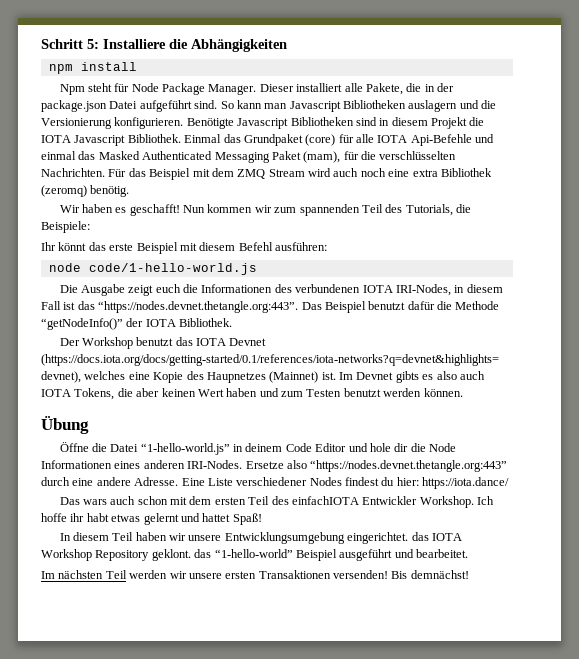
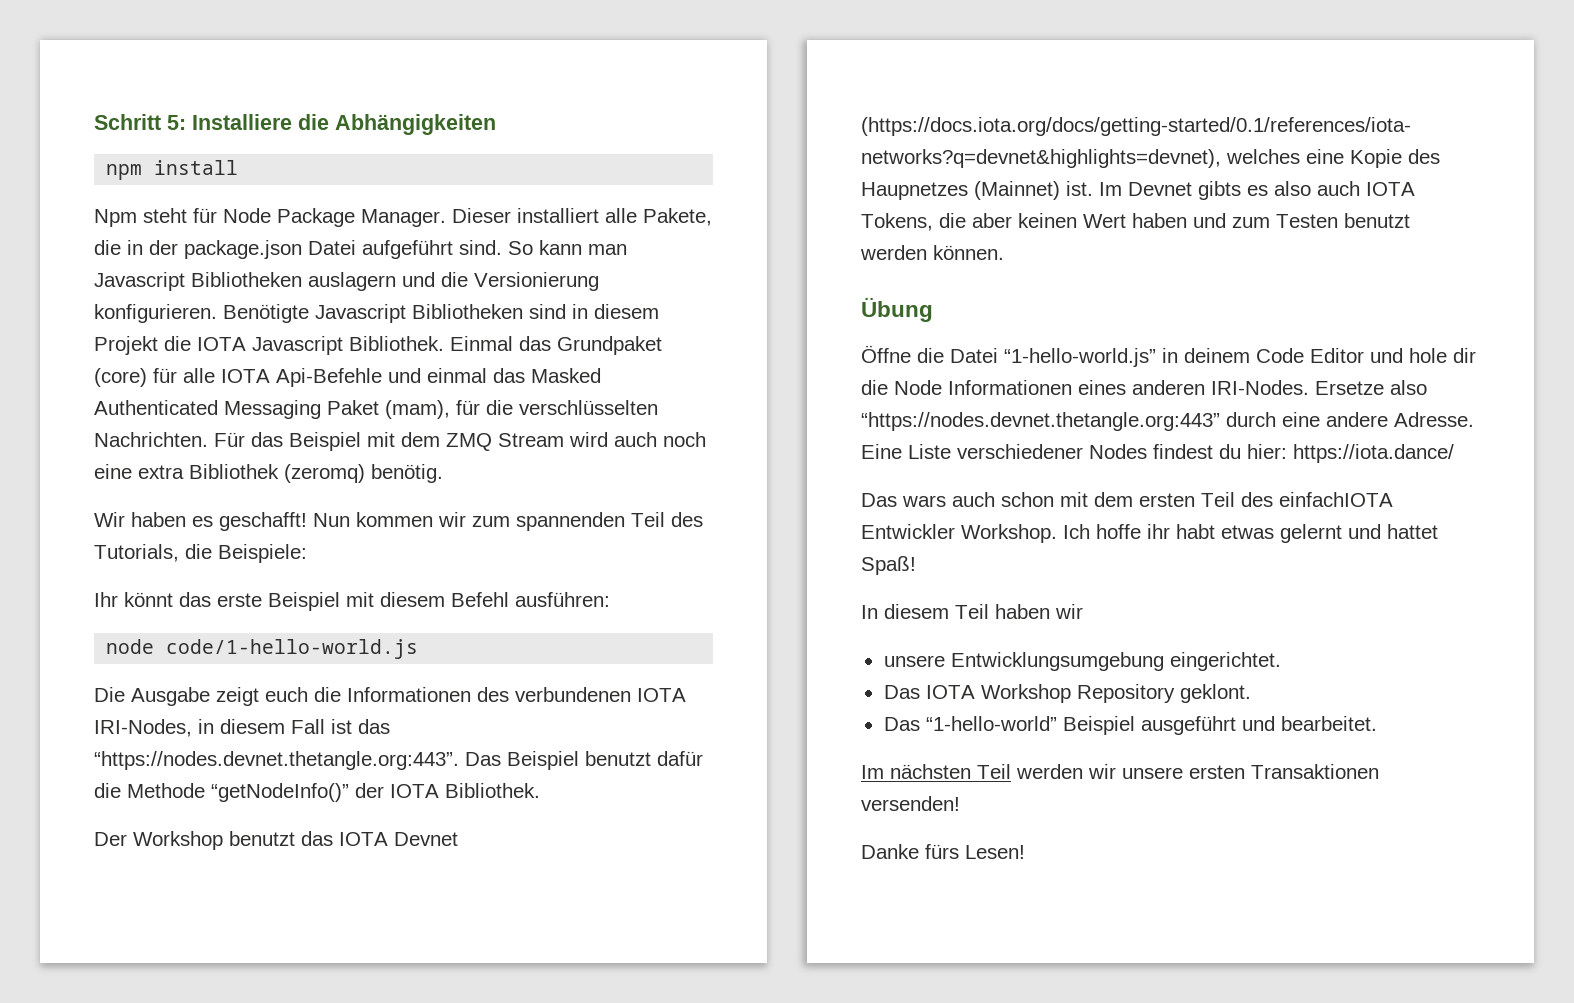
- In diesem Teil haben wir unsere Entwicklungsumgebung eingerichtet. das IOTA Workshop Repository geklont. das “1-hello-world” Beispiel ausgeführt und bearbeitet.
+ In diesem Teil haben wir
+ unsere Entwicklungsumgebung eingerichtet.
+ Das IOTA Workshop Repository geklont.
+ Das “1-hello-world” Beispiel ausgeführt und bearbeitet.
- Im nächsten Teil werden wir unsere ersten Transaktionen versenden! Bis demnächst!
+ Im nächsten Teil werden wir unsere ersten Transaktionen versenden!
+ Danke fürs Lesen!

